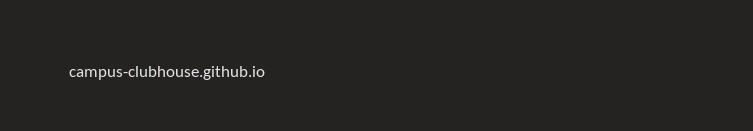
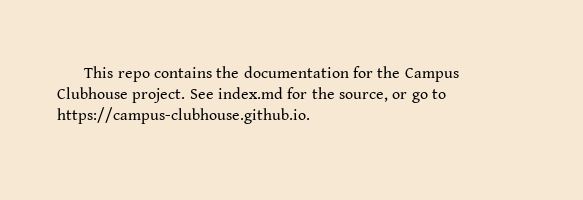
- campus-clubhouse.github.io
+ This repo contains the documentation for the Campus Clubhouse project. See index.md for the source, or go to https://campus-clubhouse.github.io.

